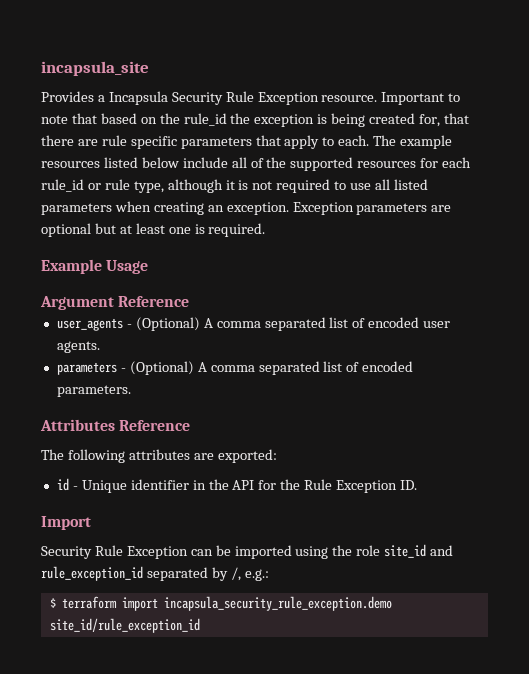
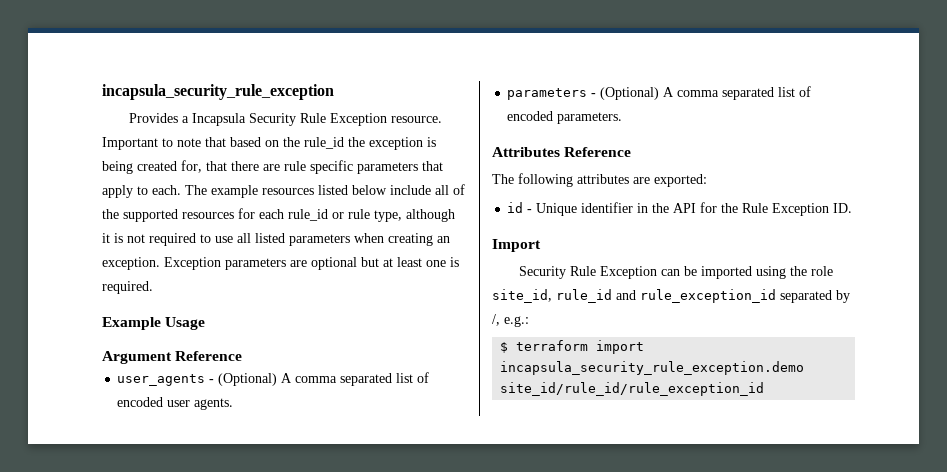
- incapsula_site
+ incapsula_security_rule_exception
- Security Rule Exception can be imported using the role site_id and rule_exception_id separated by /, e.g.:
+ Security Rule Exception can be imported using the role site_id, rule_id and rule_exception_id separated by /, e.g.:
- $ terraform import incapsula_security_rule_exception.demo site_id/rule_exception_id
+ $ terraform import incapsula_security_rule_exception.demo site_id/rule_id/rule_exception_id

